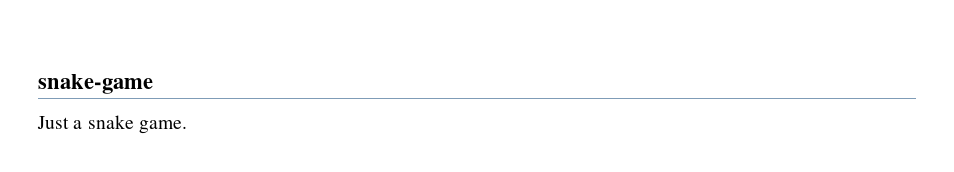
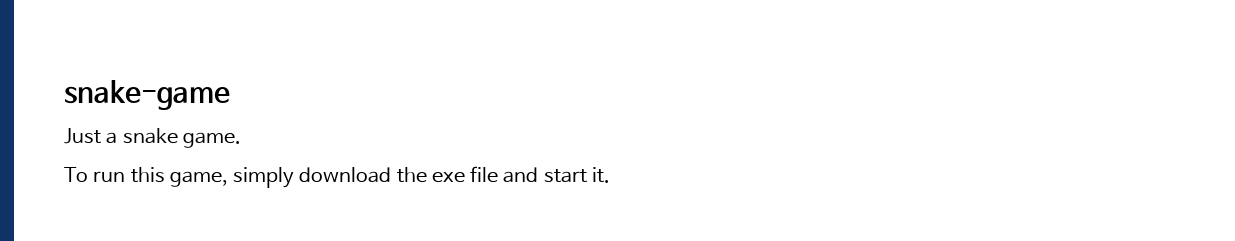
+ To run this game, simply download the exe file and start it.

